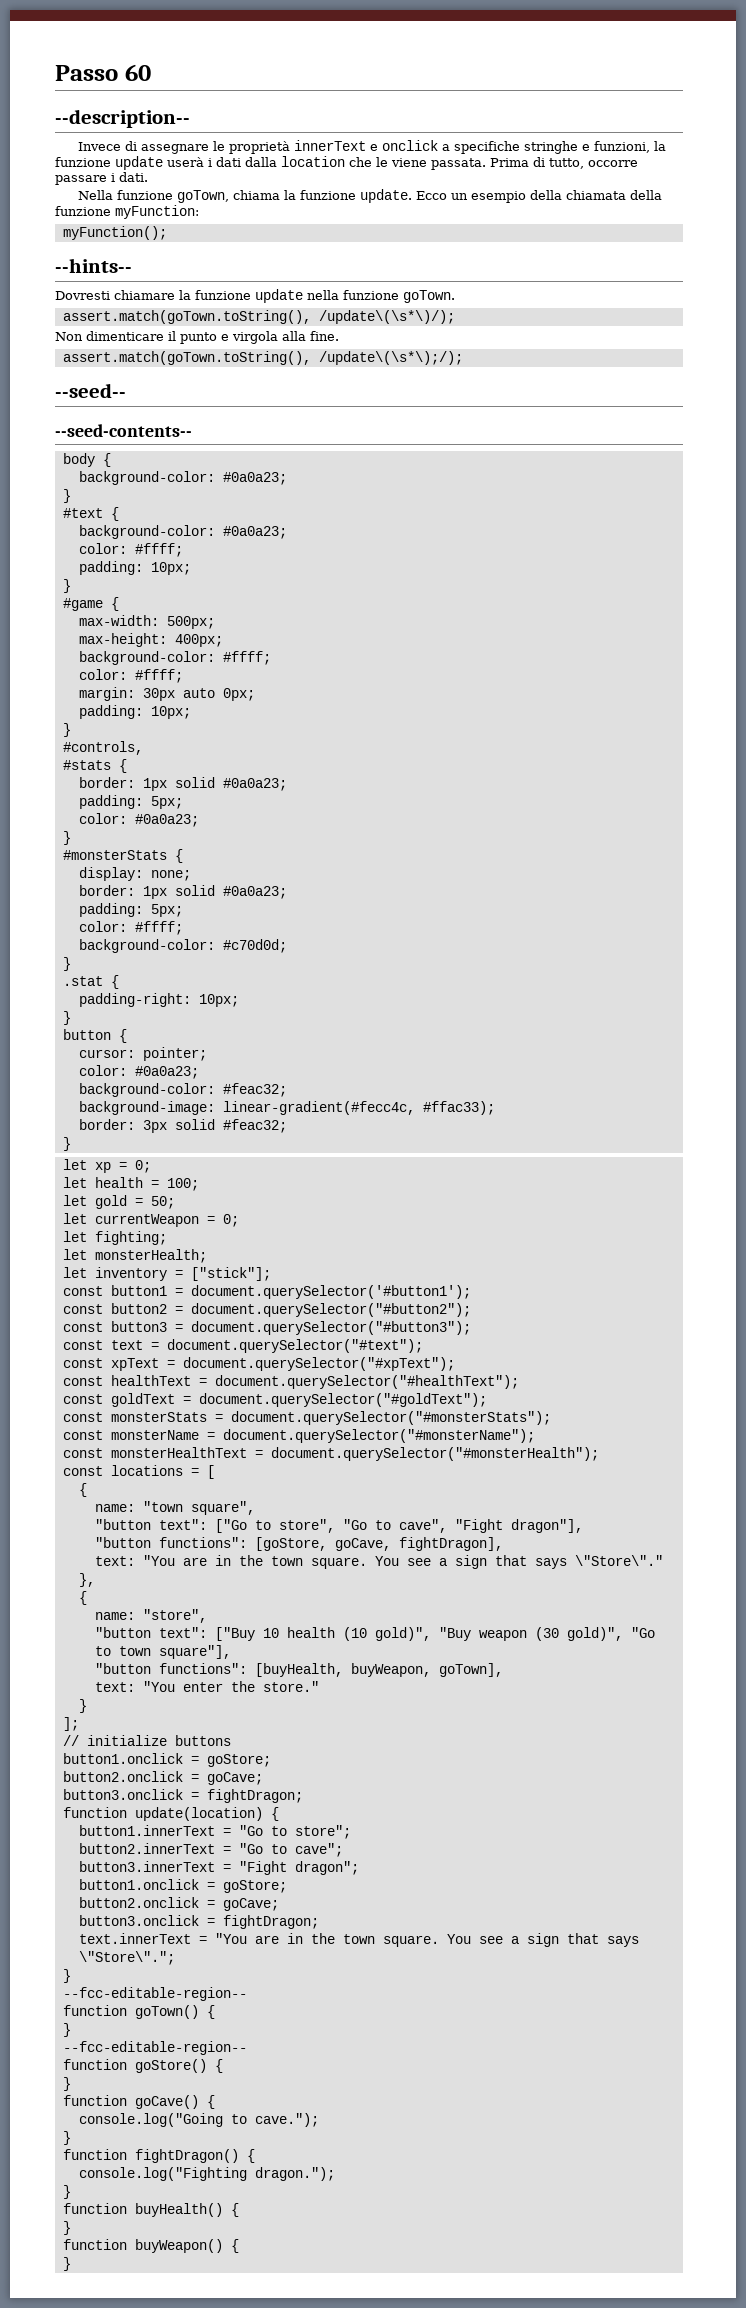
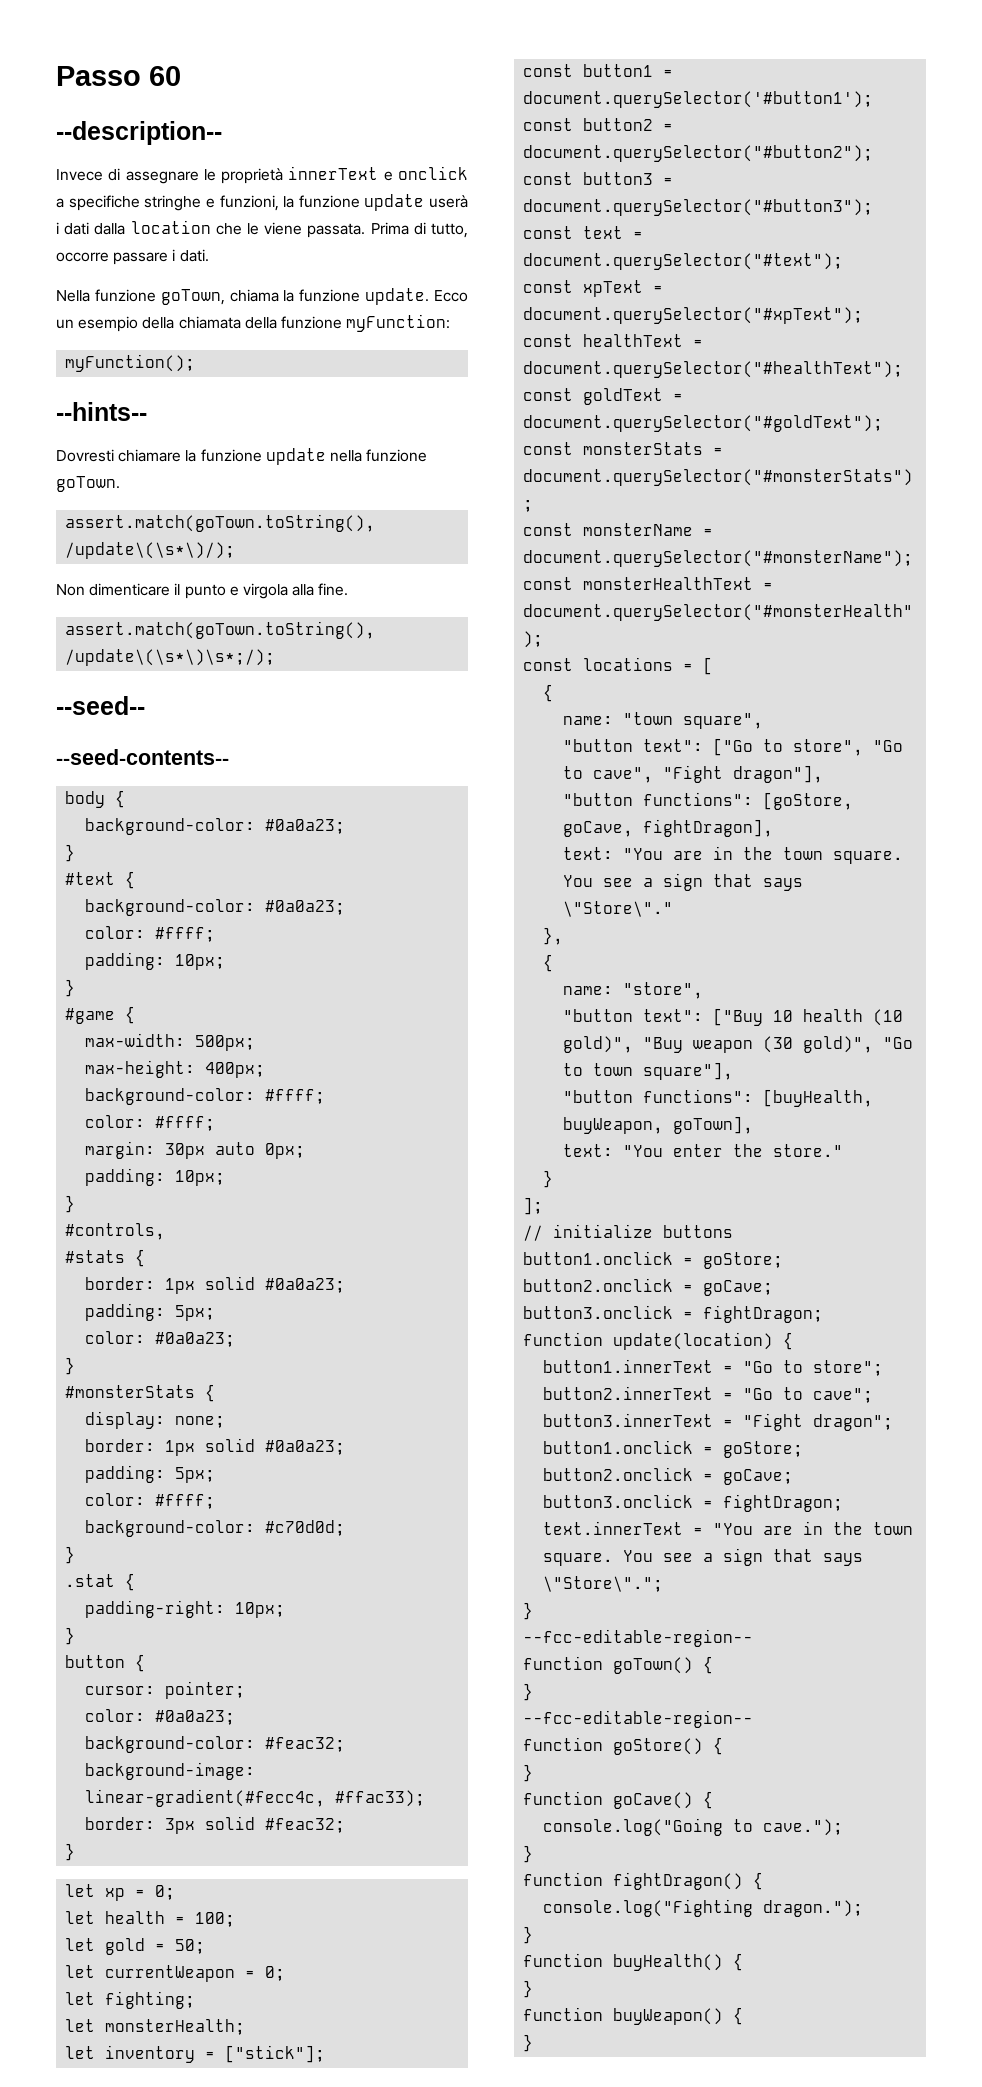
- assert.match(goTown.toString(), /update\(\s*\);/);
+ assert.match(goTown.toString(), /update\(\s*\)\s*;/);

